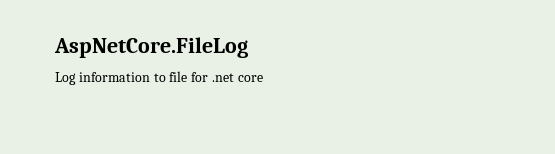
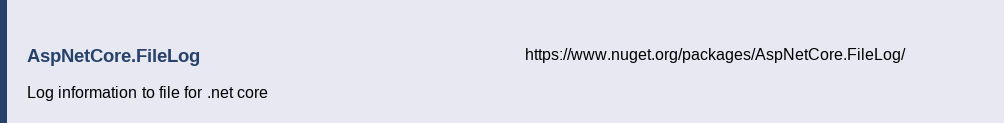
- Log information to file for .net core
+ Log information to file for .net core https://www.nuget.org/packages/AspNetCore.FileLog/

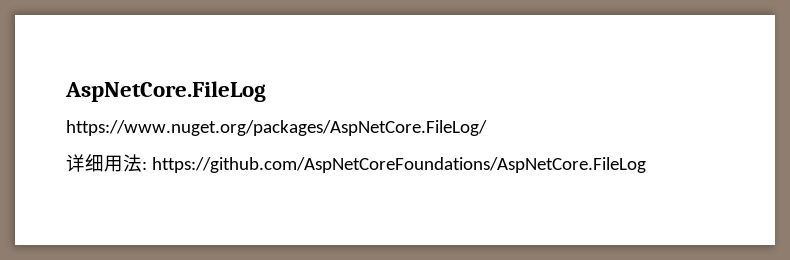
- Log information to file for .net core https://www.nuget.org/packages/AspNetCore.FileLog/
+ https://www.nuget.org/packages/AspNetCore.FileLog/
+ 详细用法: https://github.com/AspNetCoreFoundations/AspNetCore.FileLog

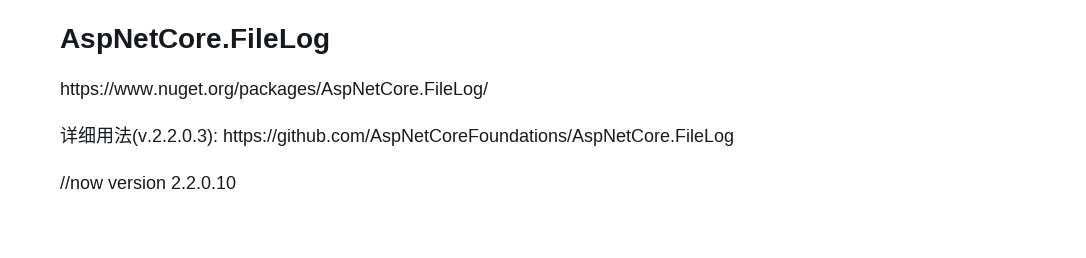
- 详细用法: https://github.com/AspNetCoreFoundations/AspNetCore.FileLog
+ 详细用法(v.2.2.0.3): https://github.com/AspNetCoreFoundations/AspNetCore.FileLog
+ //now version 2.2.0.10

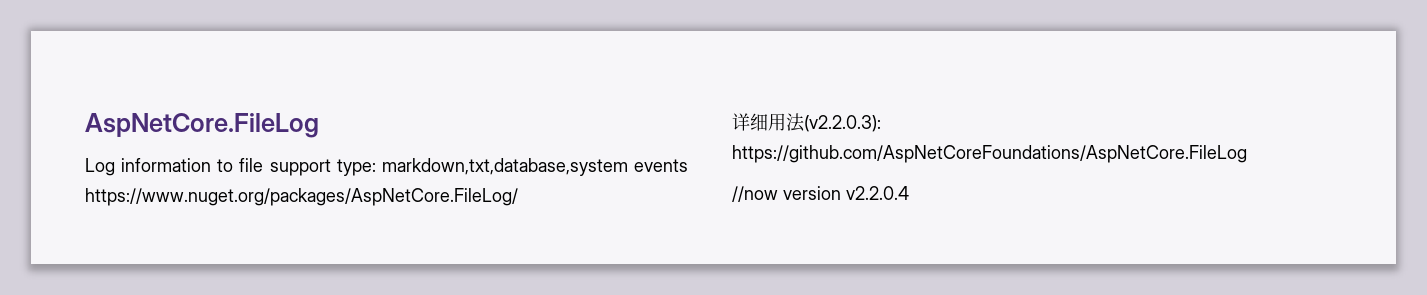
- https://www.nuget.org/packages/AspNetCore.FileLog/
+ Log information to file support type: markdown,txt,database,system events https://www.nuget.org/packages/AspNetCore.FileLog/
- 详细用法(v.2.2.0.3): https://github.com/AspNetCoreFoundations/AspNetCore.FileLog
+ 详细用法(v2.2.0.3): https://github.com/AspNetCoreFoundations/AspNetCore.FileLog
- //now version 2.2.0.10
+ //now version v2.2.0.4

